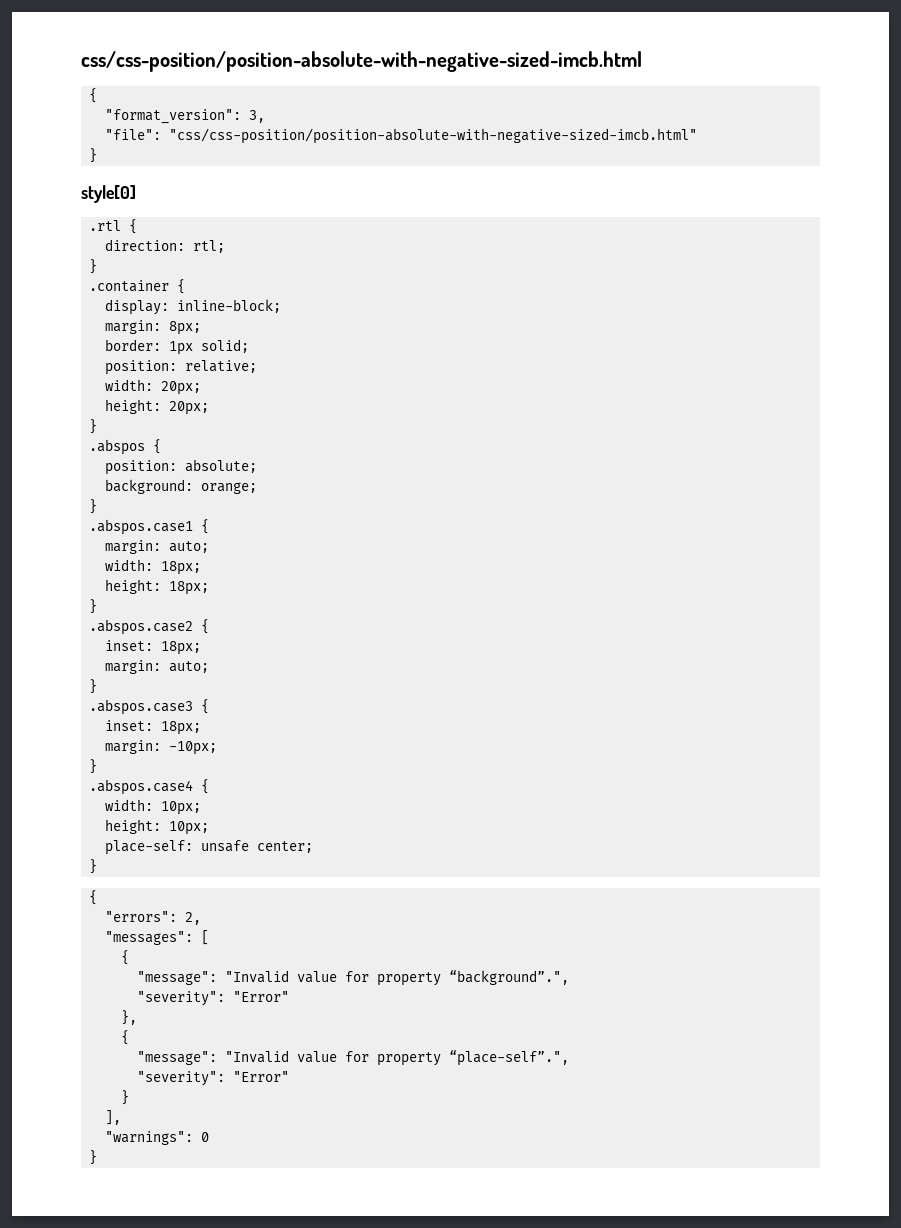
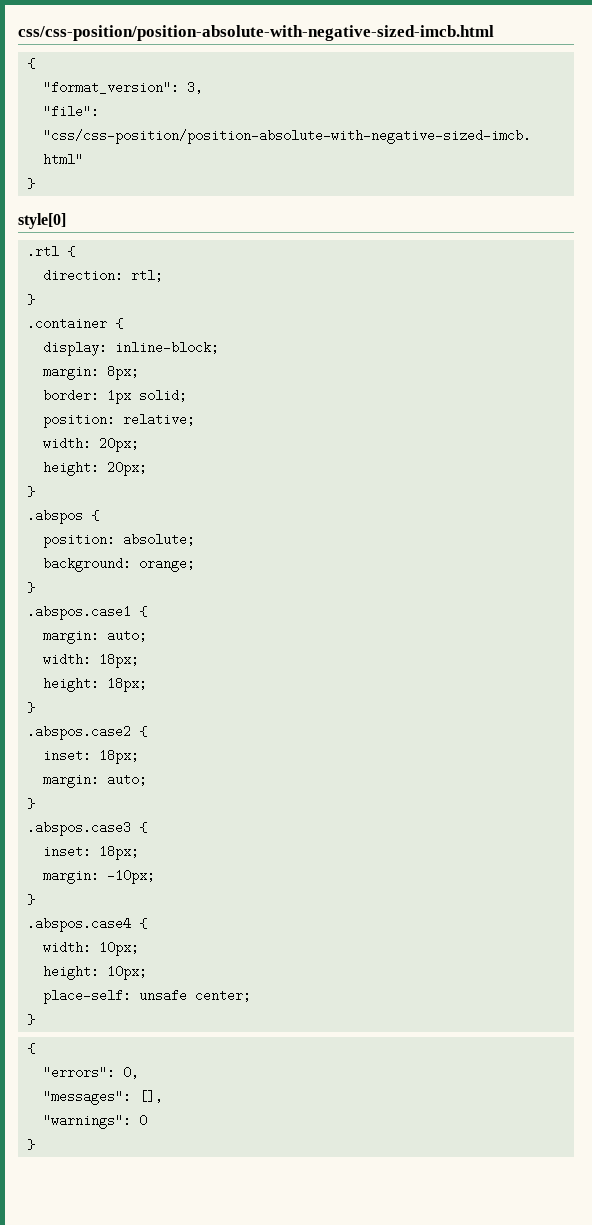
- "errors": 2,
+ "errors": 0,
- "messages": [
- {
- "message": "Invalid value for property “background”.",
- "severity": "Error"
- },
- {
- "message": "Invalid value for property “place-self”.",
- "severity": "Error"
- }
- ],
+ "messages": [],

